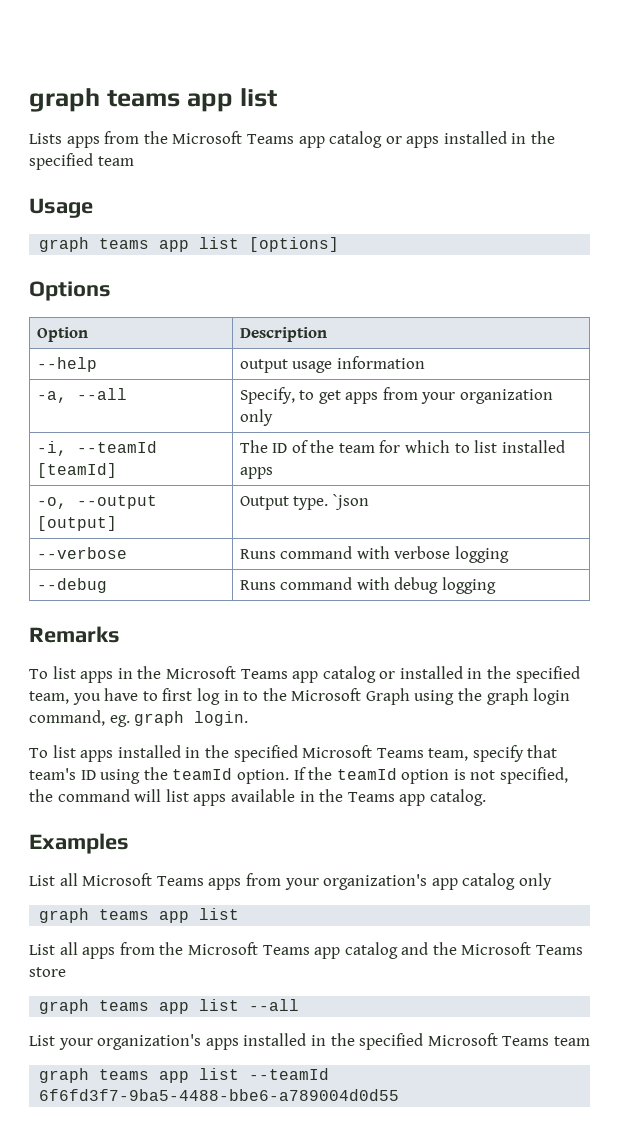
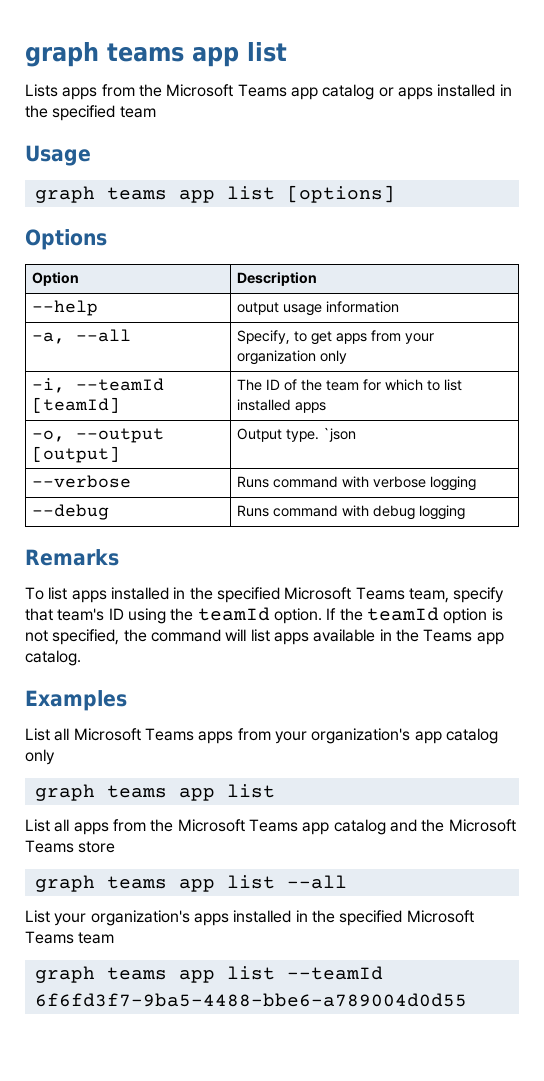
- To list apps in the Microsoft Teams app catalog or installed in the specified team, you have to first log in to the Microsoft Graph using the graph login command, eg. graph login.

